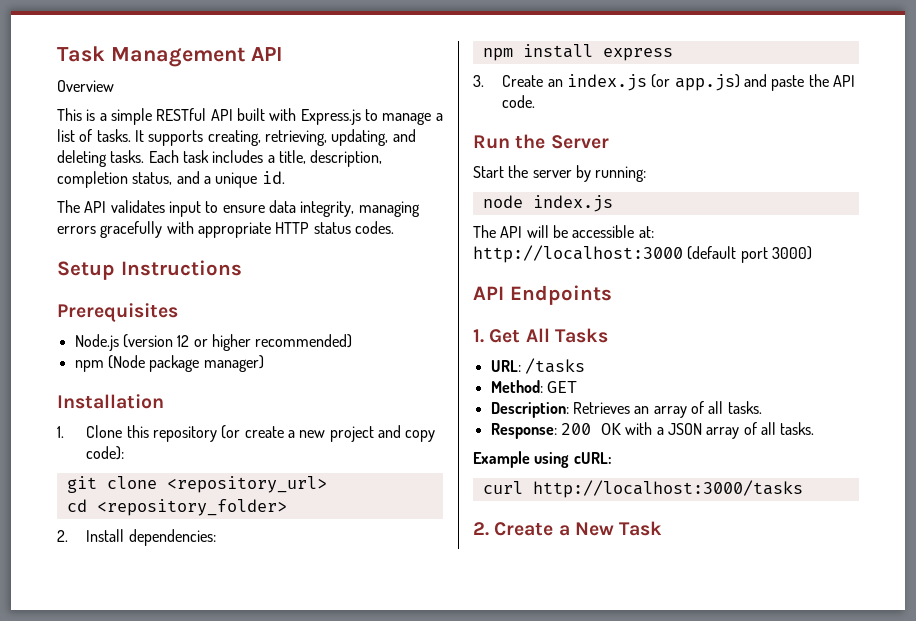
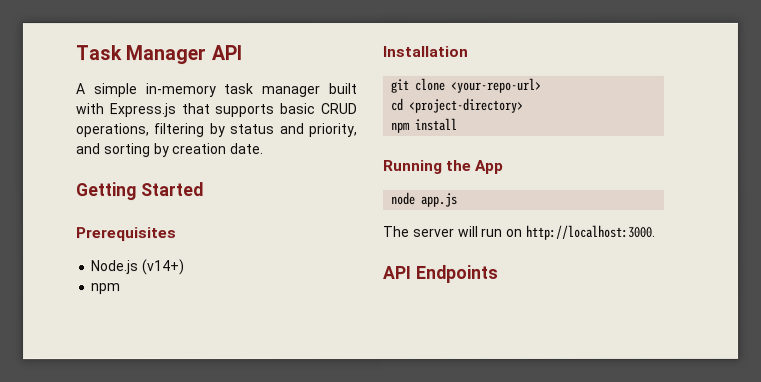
- Task Management API
+ Task Manager API
- Overview
- This is a simple RESTful API built with Express.js to manage a list of tasks. It supports creating, retrieving, updating, and deleting tasks. Each task includes a title, description, completion status, and a unique id.
- The API validates input to ensure data integrity, managing errors gracefully with appropriate HTTP status codes.
- Setup Instructions
+ A simple in-memory task manager built with Express.js that supports basic CRUD operations, filtering by status and priority, and sorting by creation date.
+ Getting Started
  Prerequisites
- Node.js (version 12 or higher recommended)
- npm (Node package manager)
+ Node.js (v14+)
+ npm
  Installation
- 1. Clone this repository (or create a new project and copy code):
- git clone <repository_url>
+ git clone <your-repo-url>
- cd <repository_folder>
- 2. Install dependencies:
- npm install express
- 3. Create an index.js (or app.js) and paste the API code.
- Run the Server
- Start the server by running:
+ cd <project-directory>
+ npm install
+ Running the App
- node index.js
- The API will be accessible at: http://localhost:3000 (default port 3000)
+ node app.js
+ The server will run on http://localhost:3000.
  API Endpoints
- 1. Get All Tasks
- URL: /tasks
- Method: GET
- Description: Retrieves an array of all tasks.
- Response: 200 OK with a JSON array of all tasks.
- Example using cURL:
- curl http://localhost:3000/tasks
- 2. Create a New Task

